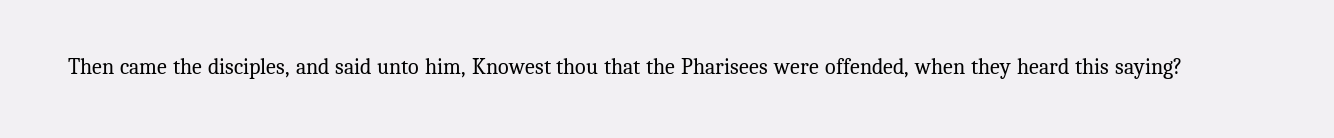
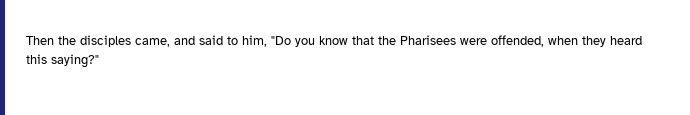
- Then came the disciples, and said unto him, Knowest thou that the Pharisees were offended, when they heard this saying?
+ Then the disciples came, and said to him, "Do you know that the Pharisees were offended, when they heard this saying?"

